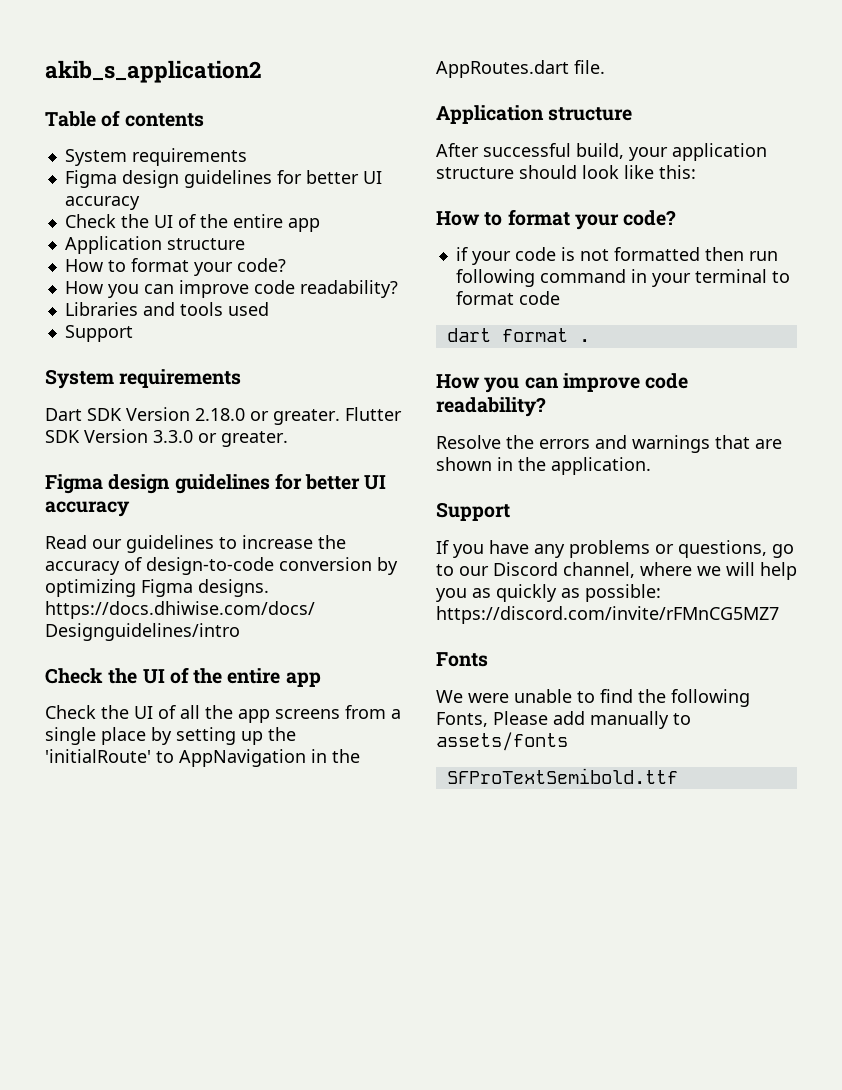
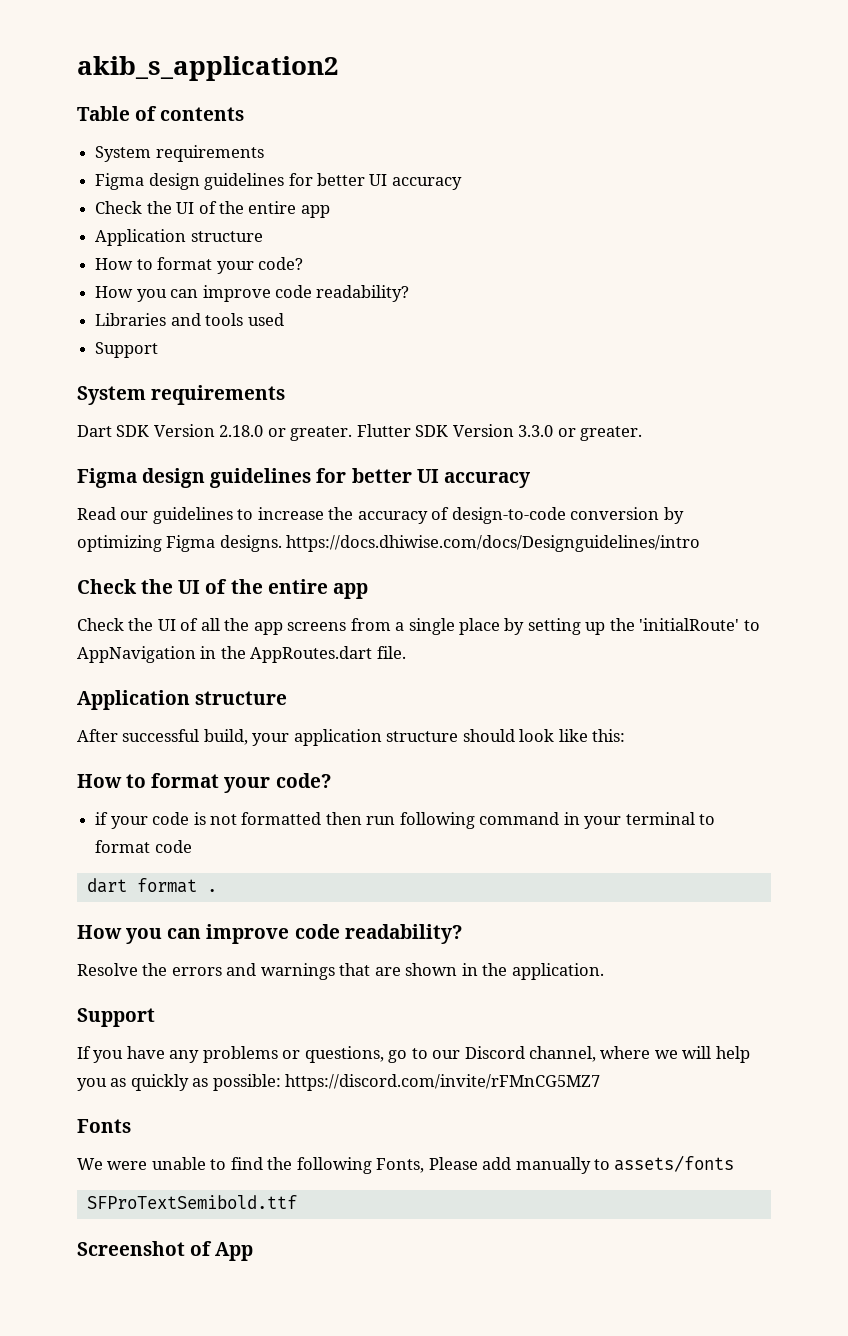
+ Screenshot of App

